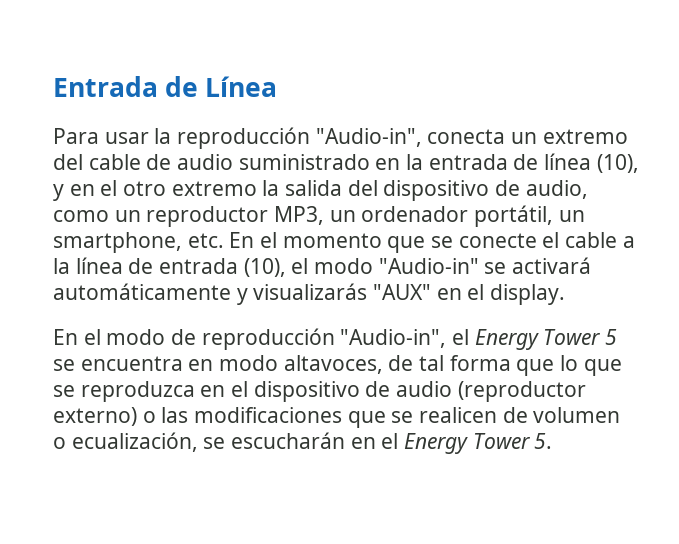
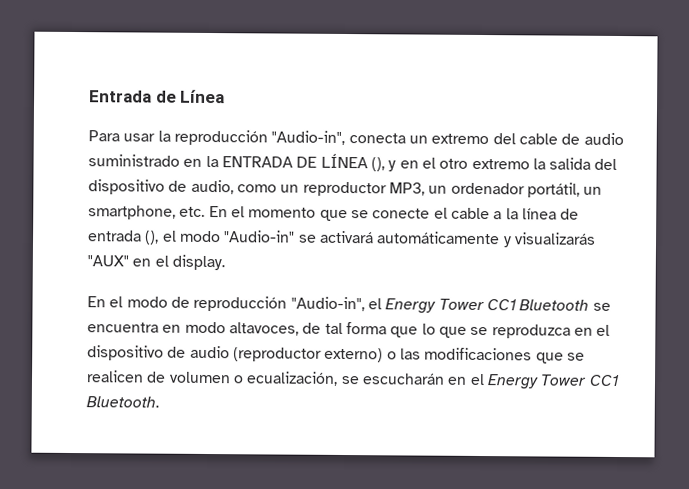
- Para usar la reproducción "Audio-in", conecta un extremo del cable de audio suministrado en la entrada de línea (10), y en el otro extremo la salida del dispositivo de audio, como un reproductor MP3, un ordenador portátil, un smartphone, etc. En el momento que se conecte el cable a la línea de entrada (10), el modo "Audio-in" se activará automáticamente y visualizarás "AUX" en el display.
+ Para usar la reproducción "Audio-in", conecta un extremo del cable de audio suministrado en la ENTRADA DE LÍNEA (), y en el otro extremo la salida del dispositivo de audio, como un reproductor MP3, un ordenador portátil, un smartphone, etc. En el momento que se conecte el cable a la línea de entrada (), el modo "Audio-in" se activará automáticamente y visualizarás "AUX" en el display.
- En el modo de reproducción "Audio-in", el Energy Tower 5 se encuentra en modo altavoces, de tal forma que lo que se reproduzca en el dispositivo de audio (reproductor externo) o las modificaciones que se realicen de volumen o ecualización, se escucharán en el Energy Tower 5.
+ En el modo de reproducción "Audio-in", el Energy Tower CC1 Bluetooth se encuentra en modo altavoces, de tal forma que lo que se reproduzca en el dispositivo de audio (reproductor externo) o las modificaciones que se realicen de volumen o ecualización, se escucharán en el Energy Tower CC1 Bluetooth.

